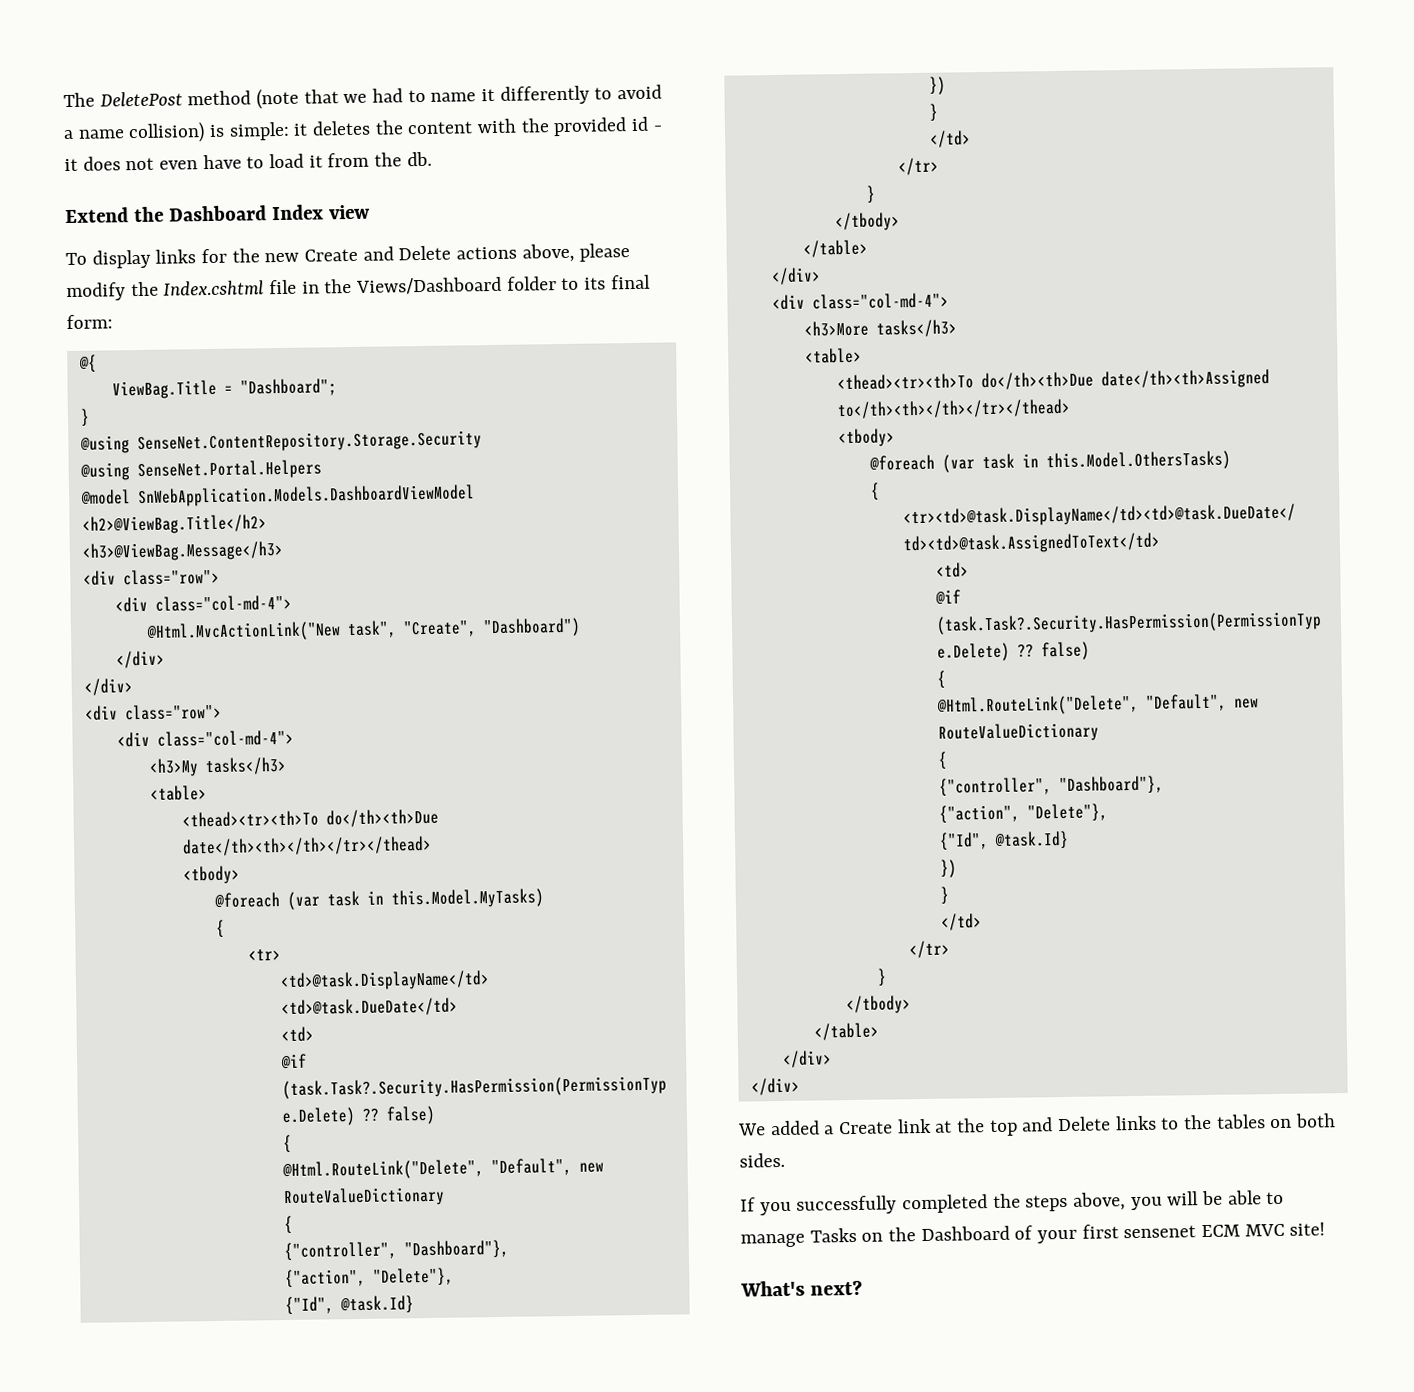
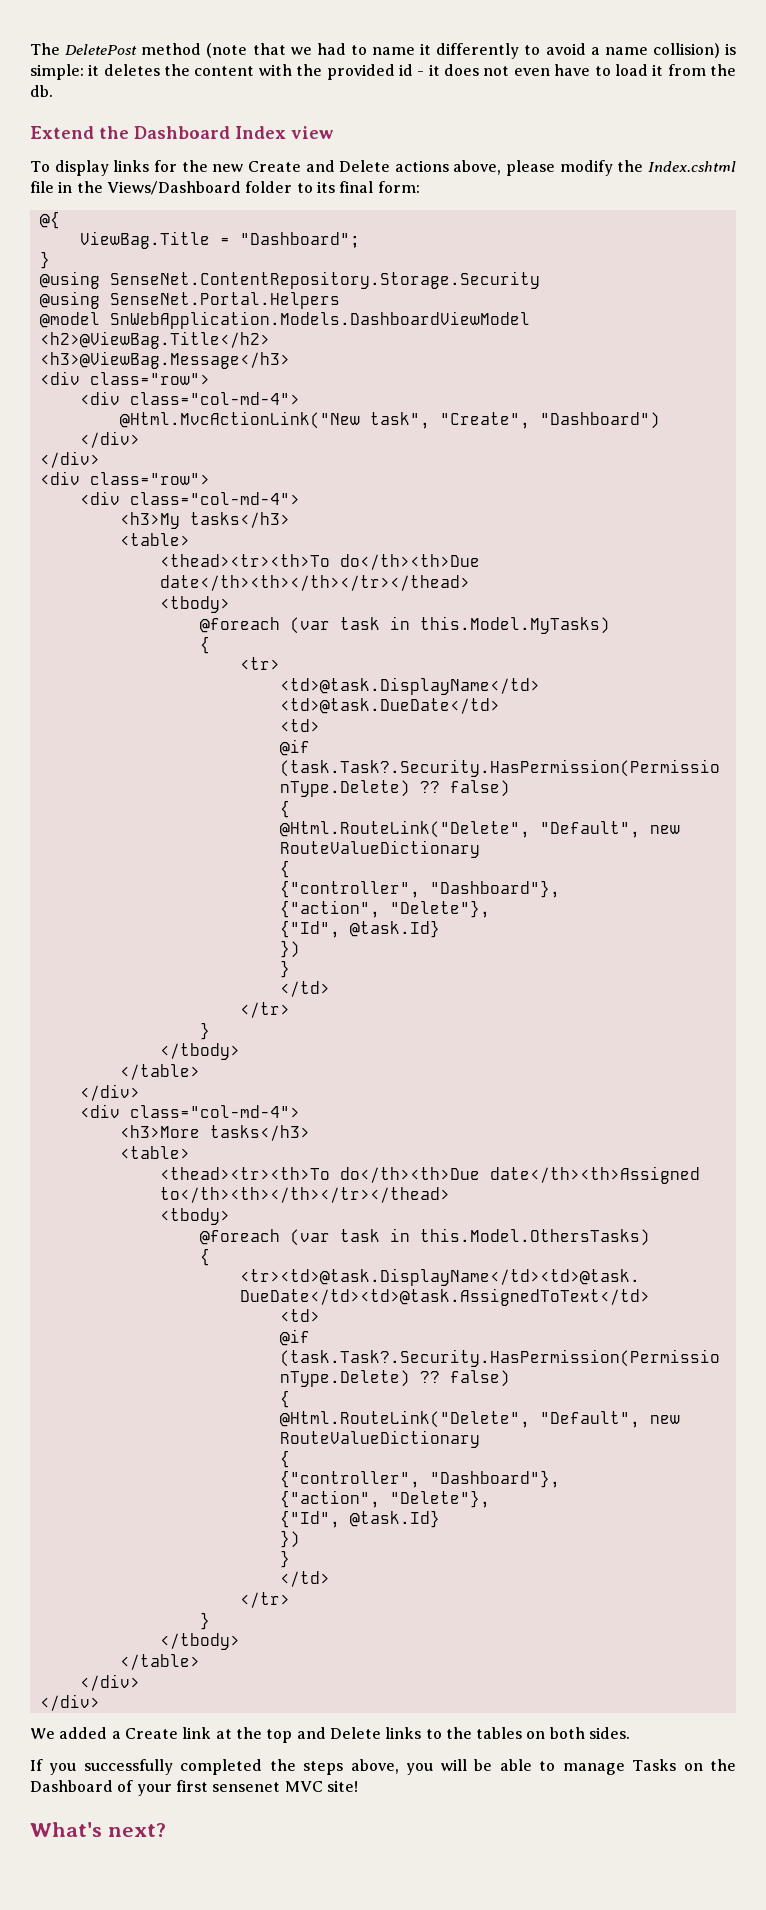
- If you successfully completed the steps above, you will be able to manage Tasks on the Dashboard of your first sensenet ECM MVC site!
+ If you successfully completed the steps above, you will be able to manage Tasks on the Dashboard of your first sensenet MVC site!

